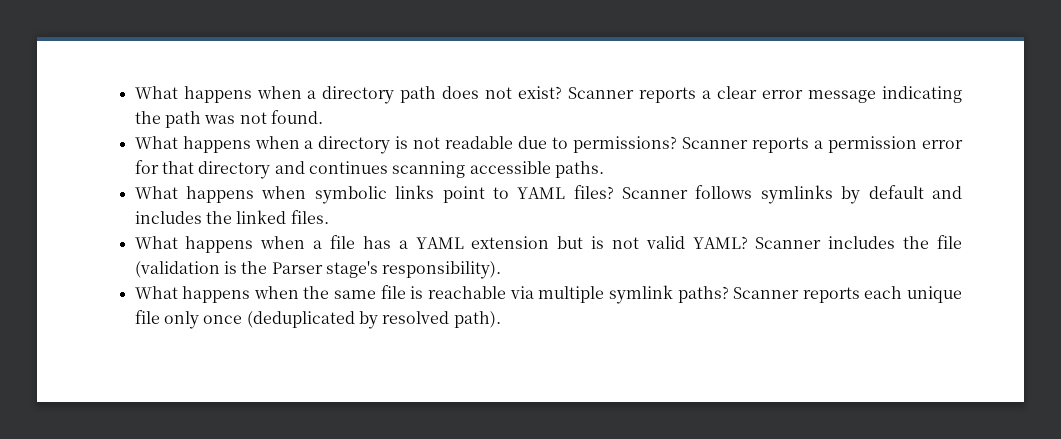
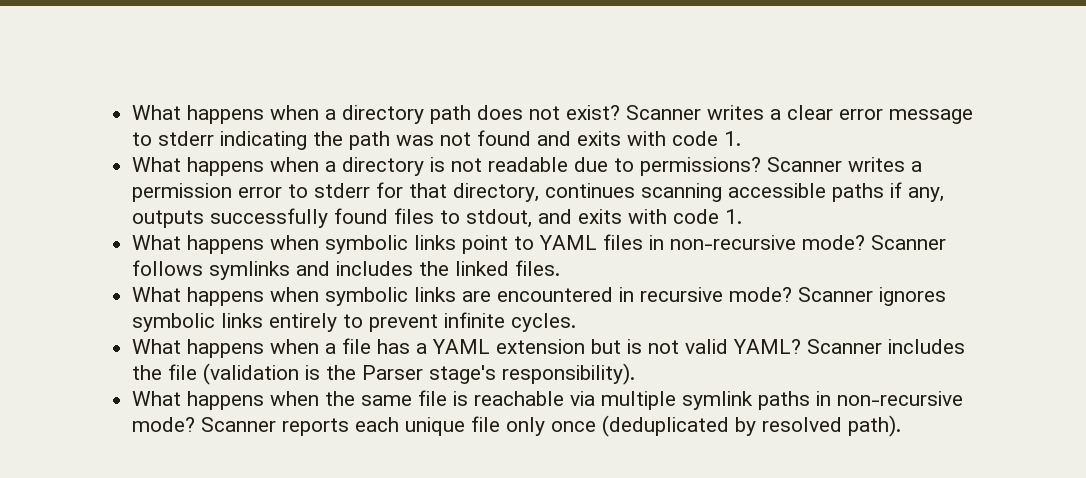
- Scanner reports a clear error message indicating the path was not found.
+ Scanner writes a clear error message to stderr indicating the path was not found and exits with code 1.
- Scanner reports a permission error for that directory and continues scanning accessible paths.
+ Scanner writes a permission error to stderr for that directory, continues scanning accessible paths if any, outputs successfully found files to stdout, and exits with code 1.
- What happens when symbolic links point to YAML files?
+ What happens when symbolic links point to YAML files in non-recursive mode?
- Scanner follows symlinks by default and includes the linked files.
+ Scanner follows symlinks and includes the linked files.
+ What happens when symbolic links are encountered in recursive mode? Scanner ignores symbolic links entirely to prevent infinite cycles.
- What happens when the same file is reachable via multiple symlink paths?
+ What happens when the same file is reachable via multiple symlink paths in non-recursive mode?

